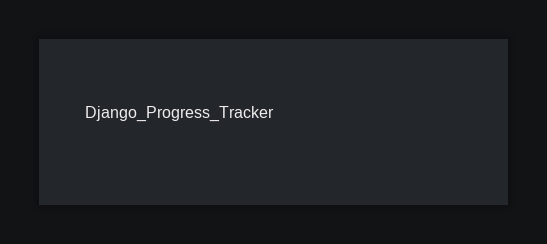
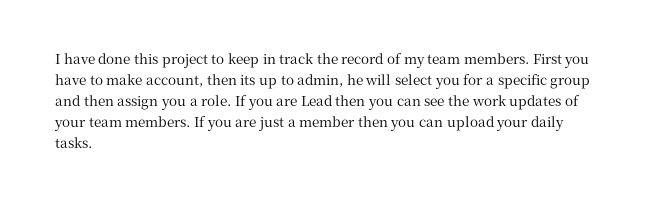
- Django_Progress_Tracker
+ I have done this project to keep in track the record of my team members. First you have to make account, then its up to admin, he will select you for a specific group and then assign you a role. If you are Lead then you can see the work updates of your team members. If you are just a member then you can upload your daily tasks.

